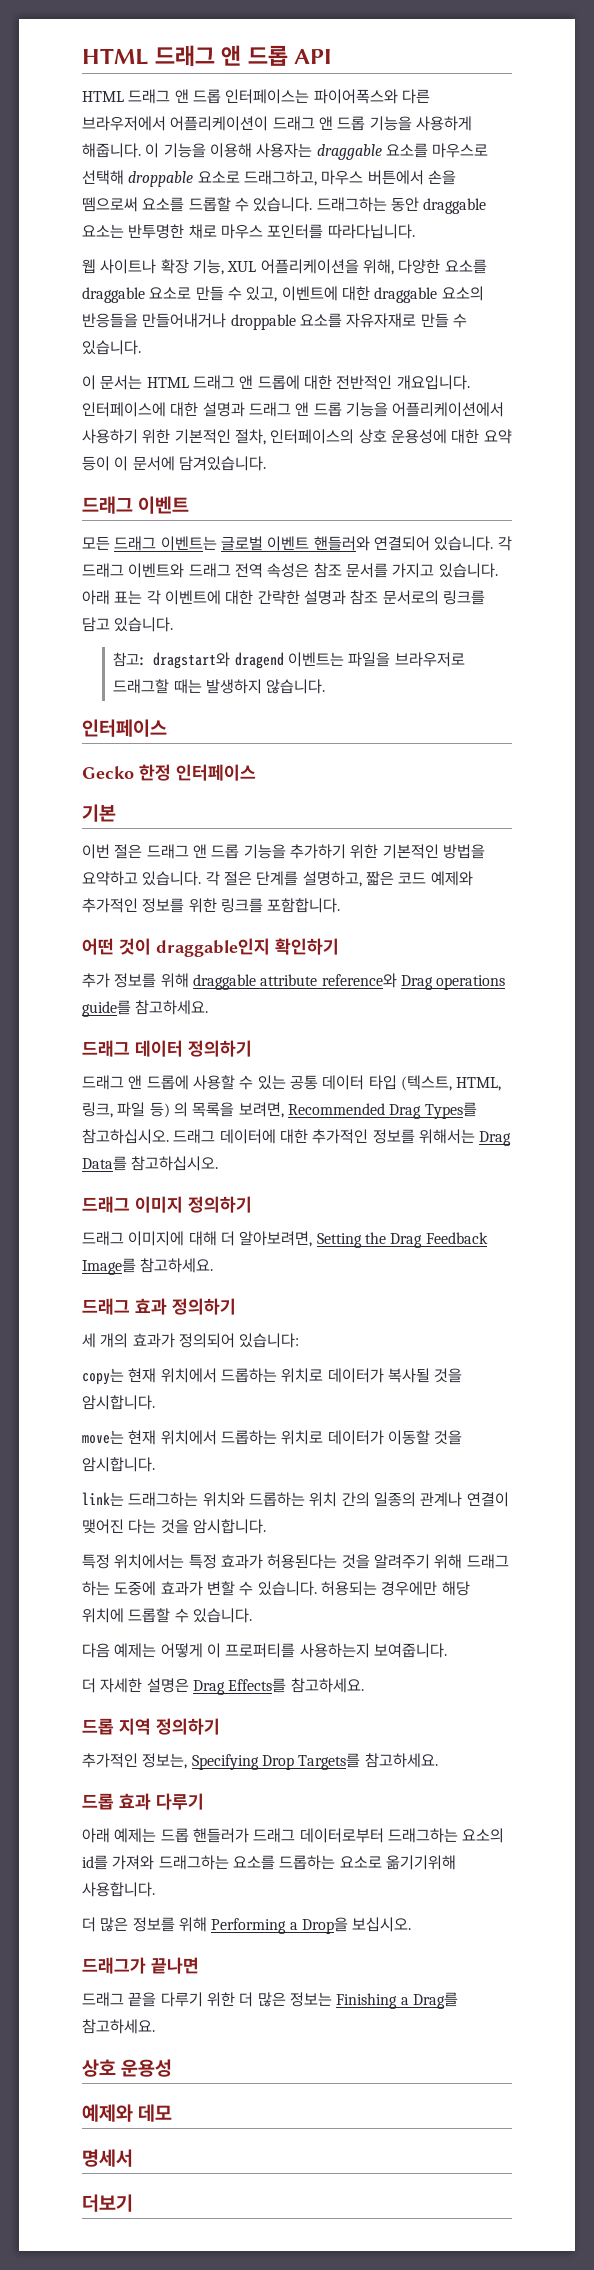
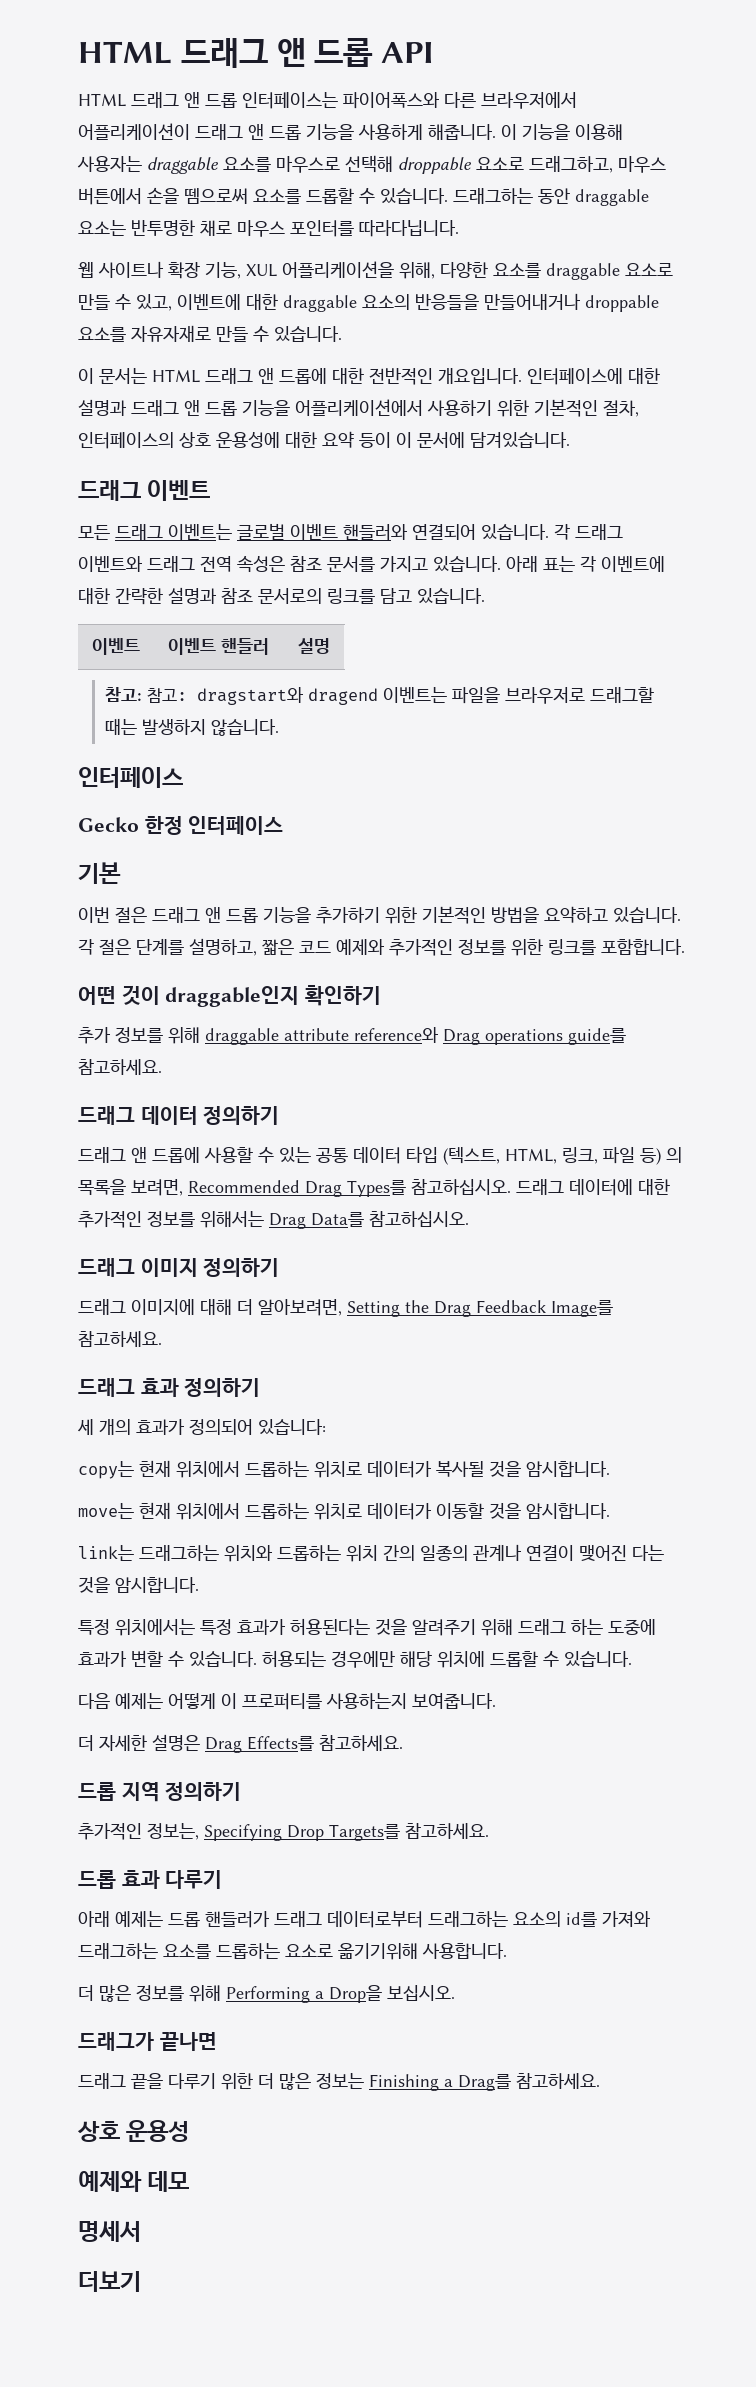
- 참고: dragstart와 dragend 이벤트는 파일을 브라우저로 드래그할 때는 발생하지 않습니다.
+ 이벤트 | 이벤트 핸들러 | 설명
+ 참고: 참고: dragstart와 dragend 이벤트는 파일을 브라우저로 드래그할 때는 발생하지 않습니다.

